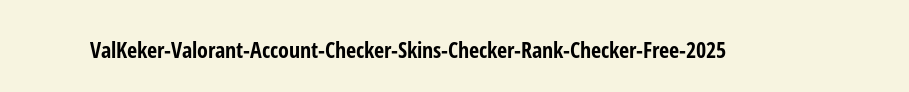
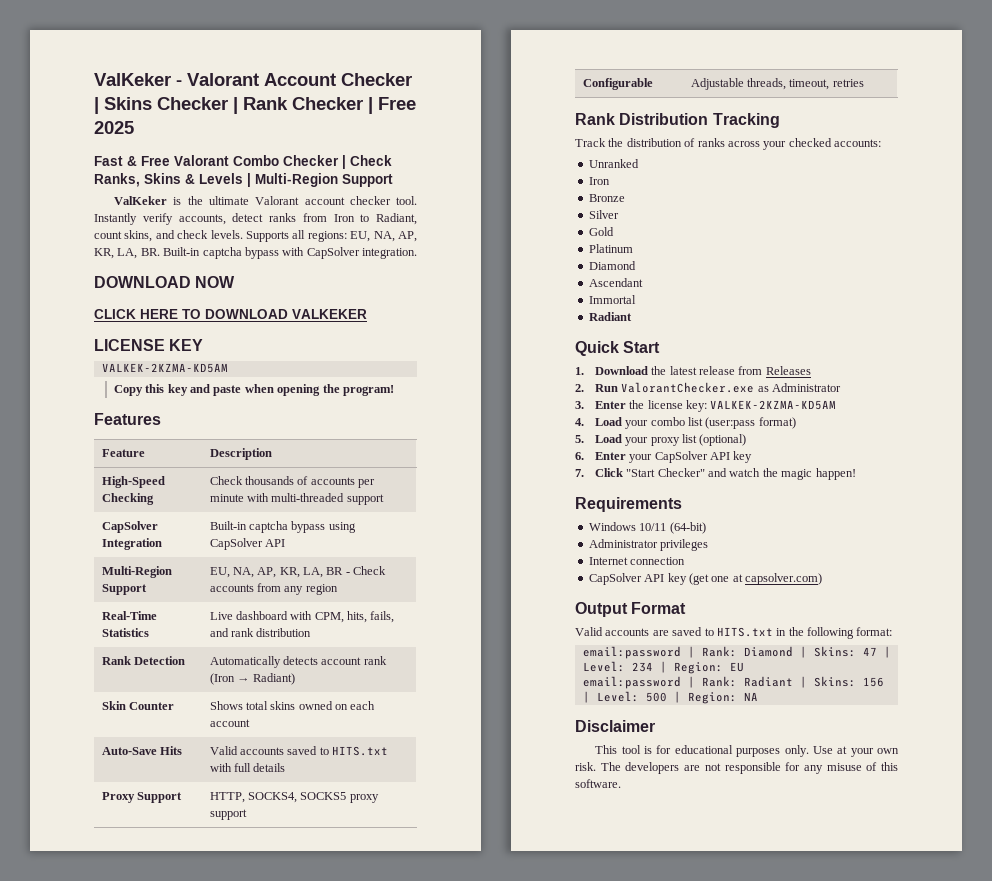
- ValKeker-Valorant-Account-Checker-Skins-Checker-Rank-Checker-Free-2025
+ ValKeker - Valorant Account Checker | Skins Checker | Rank Checker | Free 2025
+ Fast & Free Valorant Combo Checker | Check Ranks, Skins & Levels | Multi-Region Support
+ ValKeker is the ultimate Valorant account checker tool. Instantly verify accounts, detect ranks from Iron to Radiant, count skins, and check levels. Supports all regions: EU, NA, AP, KR, LA, BR. Built-in captcha bypass with CapSolver integration.
+ DOWNLOAD NOW
+ CLICK HERE TO DOWNLOAD VALKEKER
+ LICENSE KEY
+ VALKEK-2KZMA-KD5AM
+ Copy this key and paste when opening the program!
+ Features
+ Feature | Description
+ High-Speed Checking | Check thousands of accounts per minute with multi-threaded support
+ CapSolver Integration | Built-in captcha bypass using CapSolver API
+ Multi-Region Support | EU, NA, AP, KR, LA, BR - Check accounts from any region
+ Real-Time Statistics | Live dashboard with CPM, hits, fails, and rank distribution
+ Rank Detection | Automatically detects account rank (Iron → Radiant)
+ Skin Counter | Shows total skins owned on each account
+ Auto-Save Hits | Valid accounts saved to HITS.txt with full details
+ Proxy Support | HTTP, SOCKS4, SOCKS5 proxy support
+ Configurable | Adjustable threads, timeout, retries
+ Rank Distribution Tracking
+ Track the distribution of ranks across your checked accounts:
+ Unranked
+ Iron
+ Bronze
+ Silver
+ Gold
+ Platinum
+ Diamond
+ Ascendant
+ Immortal
+ Radiant
+ Quick Start
+ 1. Download the latest release from Releases
+ 2. Run ValorantChecker.exe as Administrator
+ 3. Enter the license key: VALKEK-2KZMA-KD5AM
+ 4. Load your combo list (user:pass format)
+ 5. Load your proxy list (optional)
+ 6. Enter your CapSolver API key
+ 7. Click "Start Checker" and watch the magic happen!
+ Requirements
+ Windows 10/11 (64-bit)
+ Administrator privileges
+ Internet connection
+ CapSolver API key (get one at capsolver.com)
+ Output Format
+ Valid accounts are saved to HITS.txt in the following format:
+ email:password | Rank: Diamond | Skins: 47 | Level: 234 | Region: EU
+ email:password | Rank: Radiant | Skins: 156 | Level: 500 | Region: NA
+ Disclaimer
+ This tool is for educational purposes only. Use at your own risk. The developers are not responsible for any misuse of this software.

